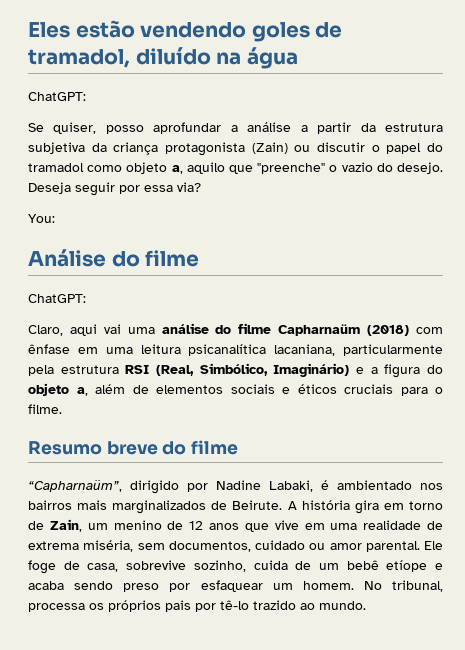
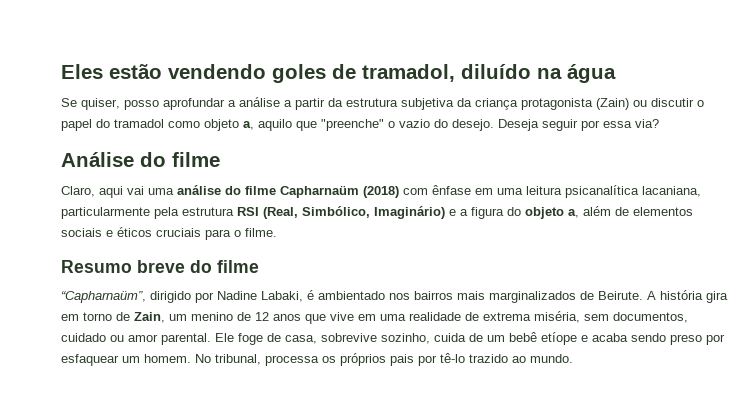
  Eles estão vendendo goles de tramadol, diluído na água
- ChatGPT:
- You:
  Análise do filme
- ChatGPT:

